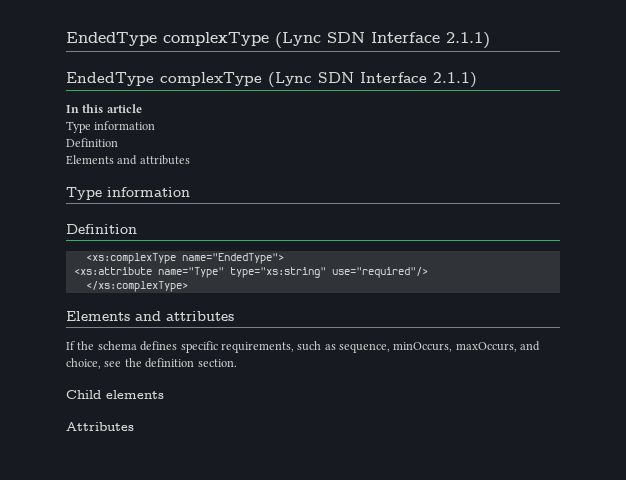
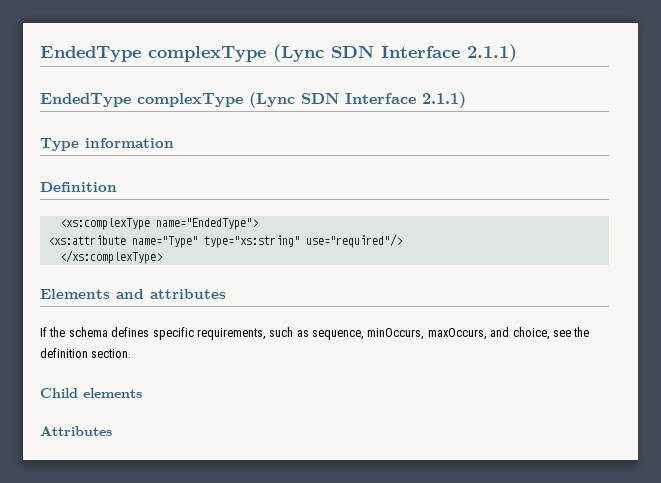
- In this article
- Type information
- Definition
- Elements and attributes

